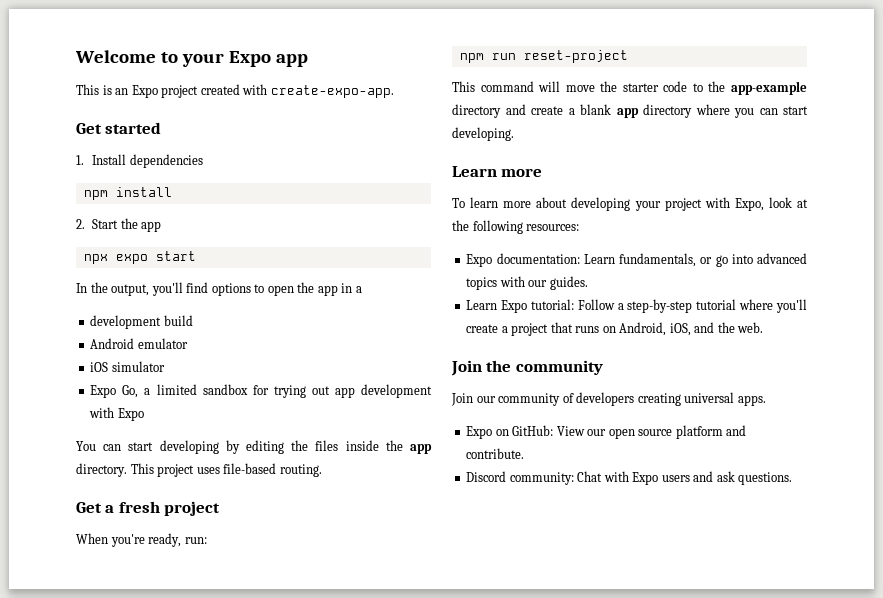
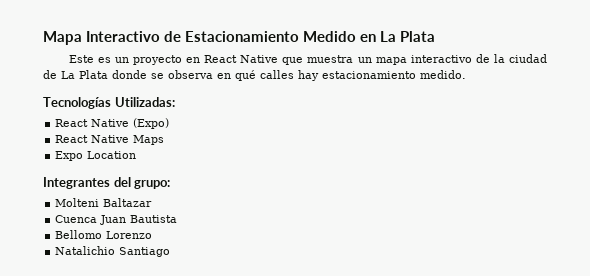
- Welcome to your Expo app
- This is an Expo project created with create-expo-app.
- Get started
- 1. Install dependencies
- npm install
- 2. Start the app
- npx expo start
- In the output, you'll find options to open the app in a
- development build
- Android emulator
- iOS simulator
- Expo Go, a limited sandbox for trying out app development with Expo
- You can start developing by editing the files inside the app directory. This project uses file-based routing.
- Get a fresh project
- When you're ready, run:
- npm run reset-project
- This command will move the starter code to the app-example directory and create a blank app directory where you can start developing.
- Learn more
- To learn more about developing your project with Expo, look at the following resources:
- Expo documentation: Learn fundamentals, or go into advanced topics with our guides.
- Learn Expo tutorial: Follow a step-by-step tutorial where you'll create a project that runs on Android, iOS, and the web.
- Join the community
- Join our community of developers creating universal apps.
- Expo on GitHub: View our open source platform and contribute.
- Discord community: Chat with Expo users and ask questions.
+ Mapa Interactivo de Estacionamiento Medido en La Plata
+ Este es un proyecto en React Native que muestra un mapa interactivo de la ciudad de La Plata donde se observa en qué calles hay estacionamiento medido.
+ Tecnologías Utilizadas:
+ React Native (Expo)
+ React Native Maps
+ Expo Location
+ Integrantes del grupo:
+ Molteni Baltazar
+ Cuenca Juan Bautista
+ Bellomo Lorenzo
+ Natalichio Santiago

